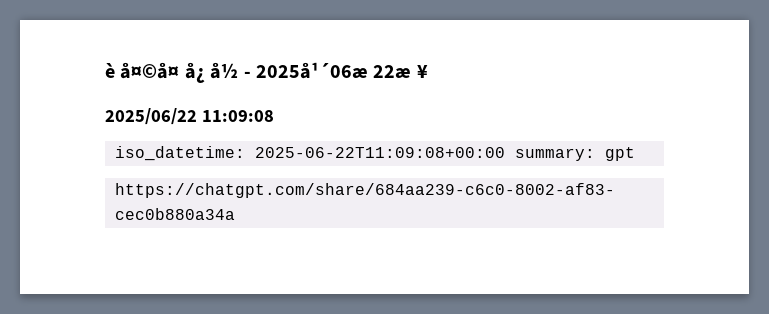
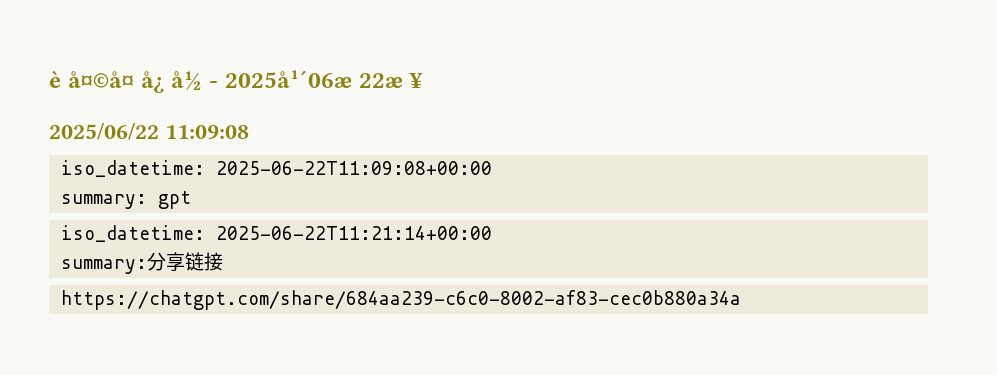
- iso_datetime: 2025-06-22T11:09:08+00:00 summary: gpt
+ iso_datetime: 2025-06-22T11:09:08+00:00
+ summary: gpt
+ iso_datetime: 2025-06-22T11:21:14+00:00
+ summary:分享链接

